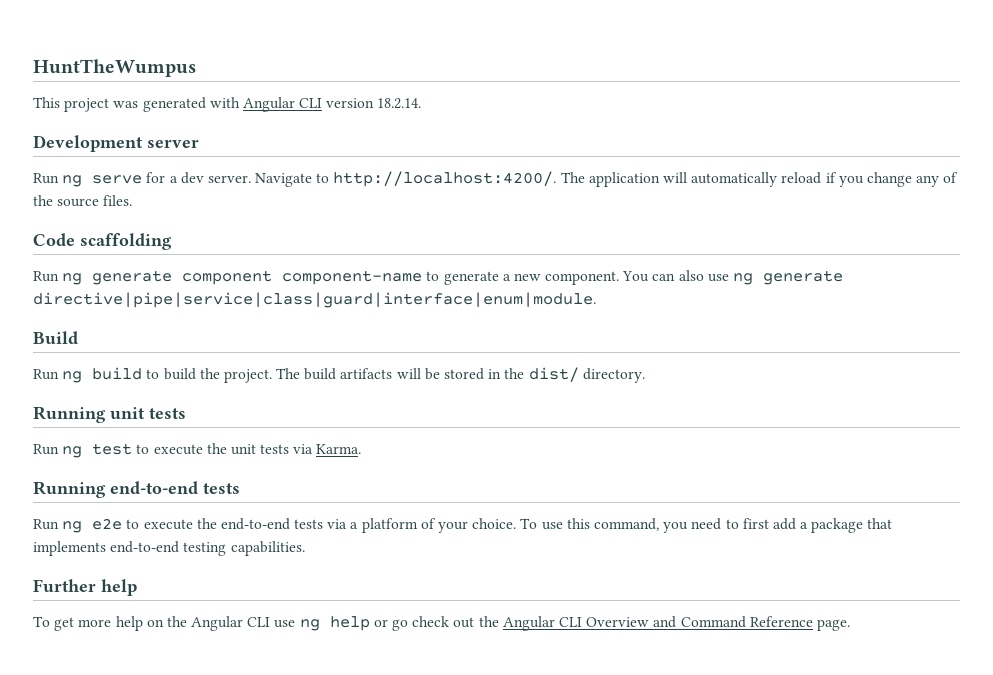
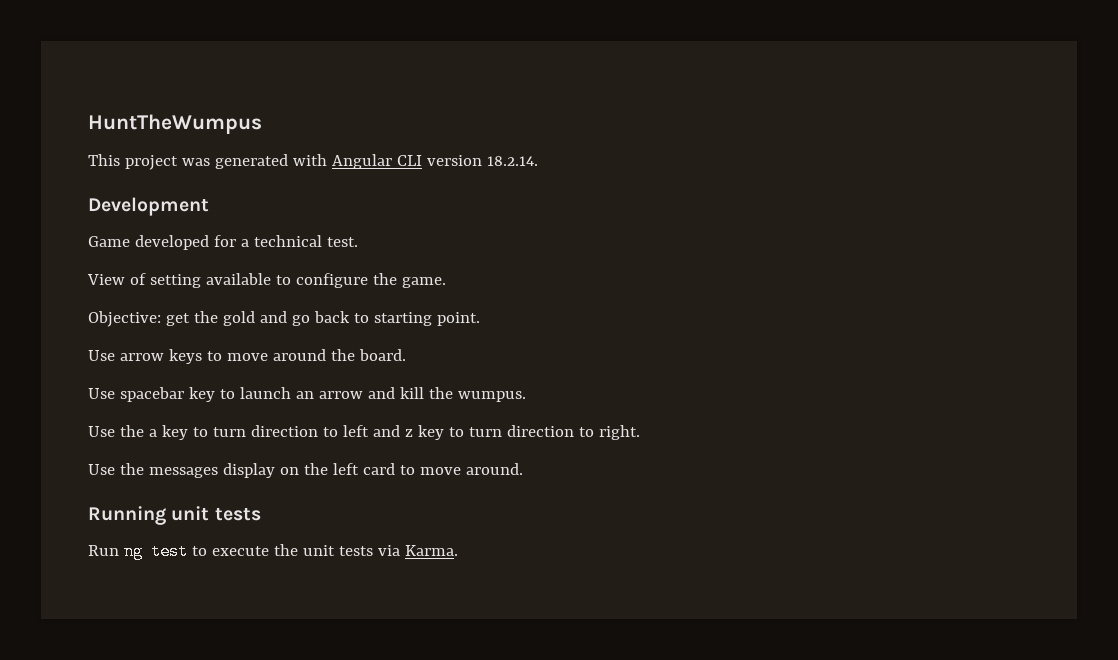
- Development server
- Run ng serve for a dev server. Navigate to http://localhost:4200/. The application will automatically reload if you change any of the source files.
- Code scaffolding
- Run ng generate component component-name to generate a new component. You can also use ng generate directive|pipe|service|class|guard|interface|enum|module.
- Build
- Run ng build to build the project. The build artifacts will be stored in the dist/ directory.
+ Development
+ Game developed for a technical test.
+ View of setting available to configure the game.
+ Objective: get the gold and go back to starting point.
+ Use arrow keys to move around the board.
+ Use spacebar key to launch an arrow and kill the wumpus.
+ Use the a key to turn direction to left and z key to turn direction to right.
+ Use the messages display on the left card to move around.
- Running end-to-end tests
- Run ng e2e to execute the end-to-end tests via a platform of your choice. To use this command, you need to first add a package that implements end-to-end testing capabilities.
- Further help
- To get more help on the Angular CLI use ng help or go check out the Angular CLI Overview and Command Reference page.

